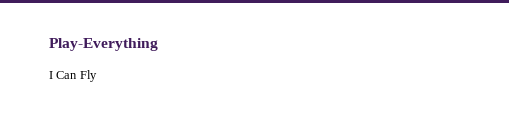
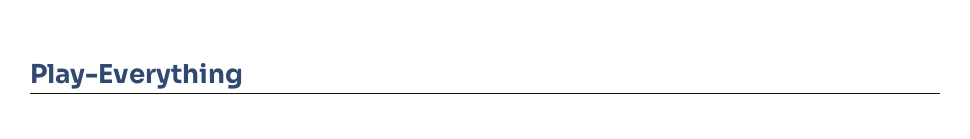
- I Can Fly

